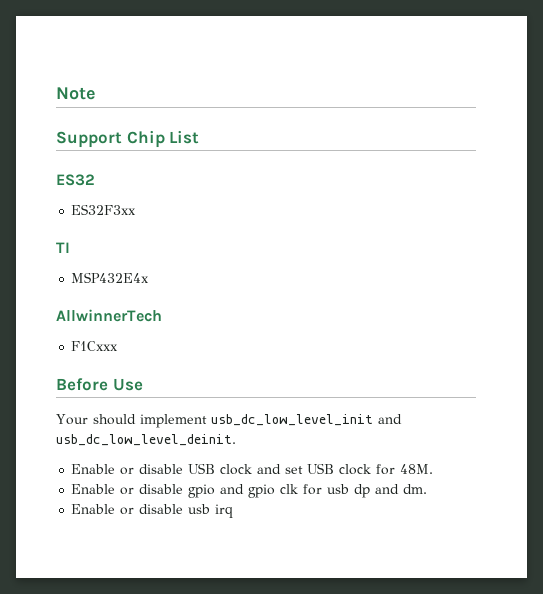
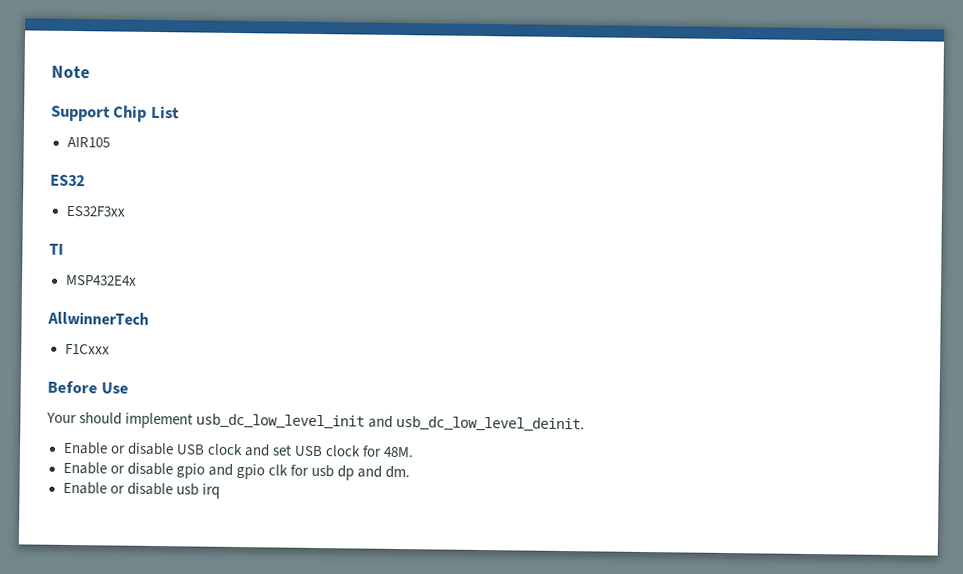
+ AIR105

